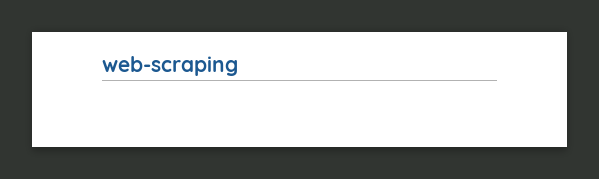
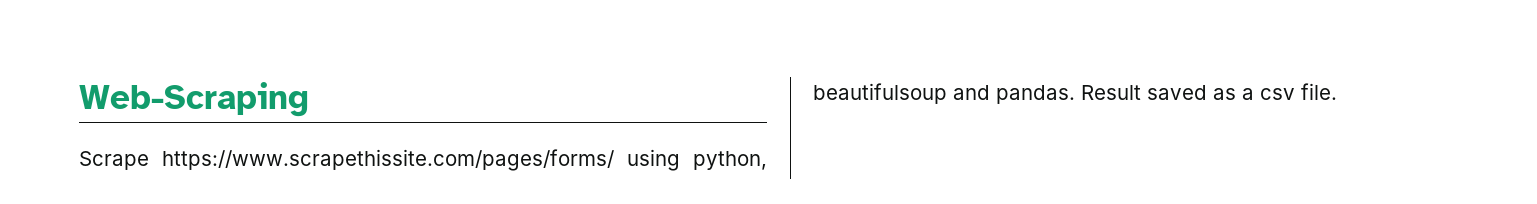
- web-scraping
+ Web-Scraping
+ Scrape https://www.scrapethissite.com/pages/forms/ using python, beautifulsoup and pandas. Result saved as a csv file.

